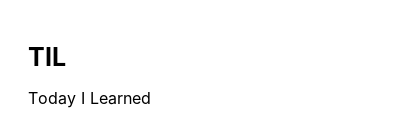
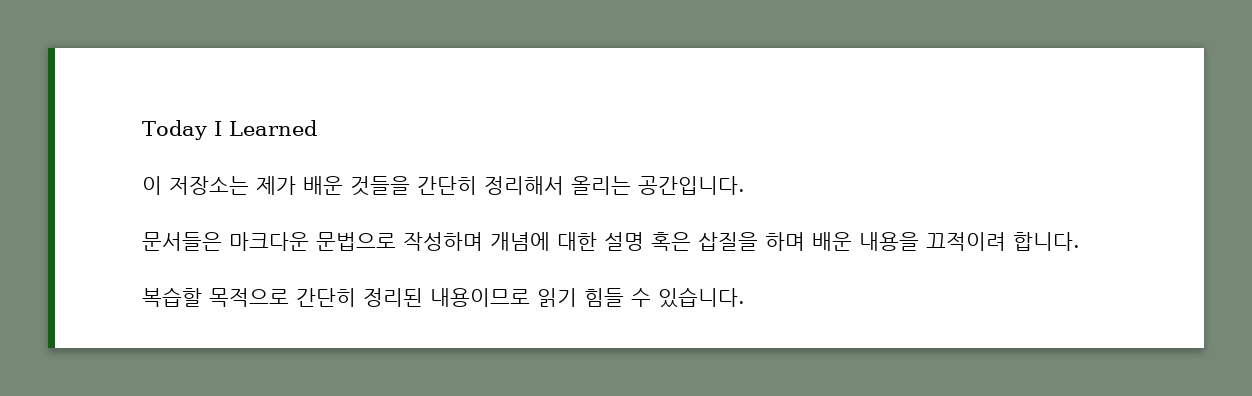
- TIL
+ 이 저장소는 제가 배운 것들을 간단히 정리해서 올리는 공간입니다.
+ 문서들은 마크다운 문법으로 작성하며 개념에 대한 설명 혹은 삽질을 하며 배운 내용을 끄적이려 합니다.
+ 복습할 목적으로 간단히 정리된 내용이므로 읽기 힘들 수 있습니다.

